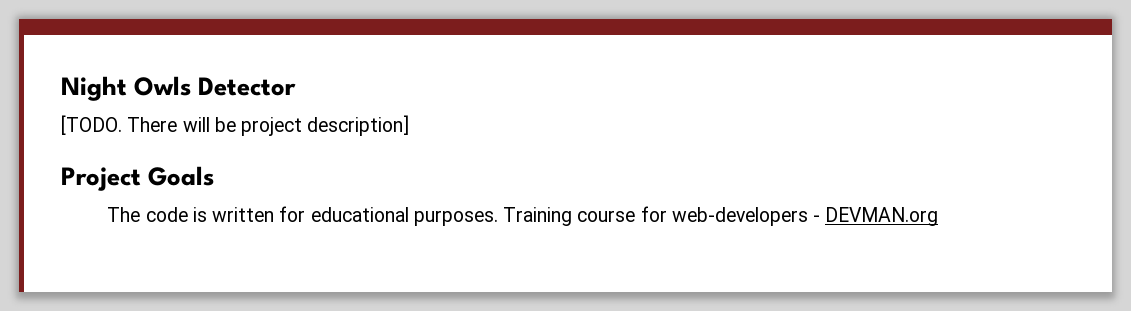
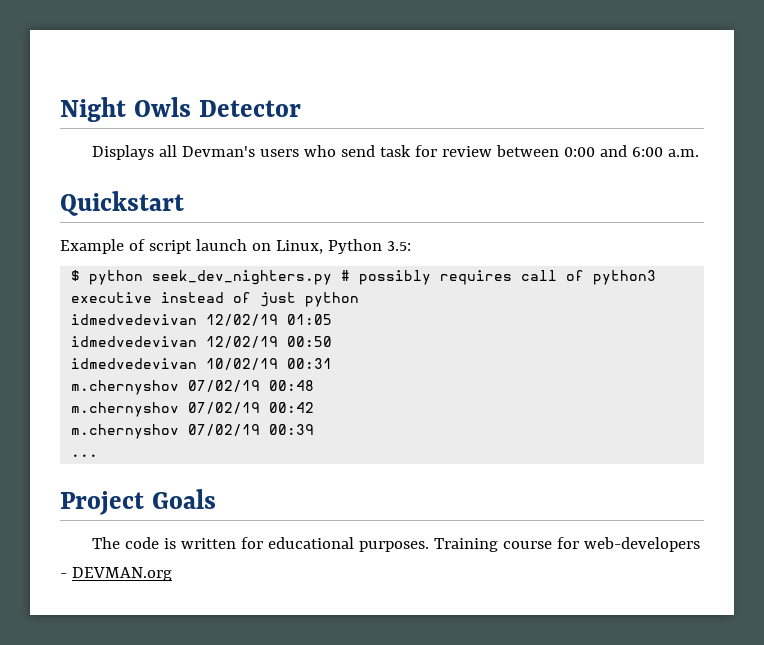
- [TODO. There will be project description]
+ Displays all Devman's users who send task for review between 0:00 and 6:00 a.m.
+ Quickstart
+ Example of script launch on Linux, Python 3.5:
+ $ python seek_dev_nighters.py # possibly requires call of python3 executive instead of just python
+ idmedvedevivan 12/02/19 01:05
+ idmedvedevivan 12/02/19 00:50
+ idmedvedevivan 10/02/19 00:31
+ m.chernyshov 07/02/19 00:48
+ m.chernyshov 07/02/19 00:42
+ m.chernyshov 07/02/19 00:39
+ ...

